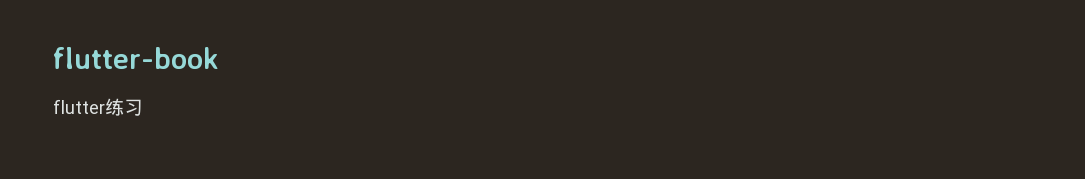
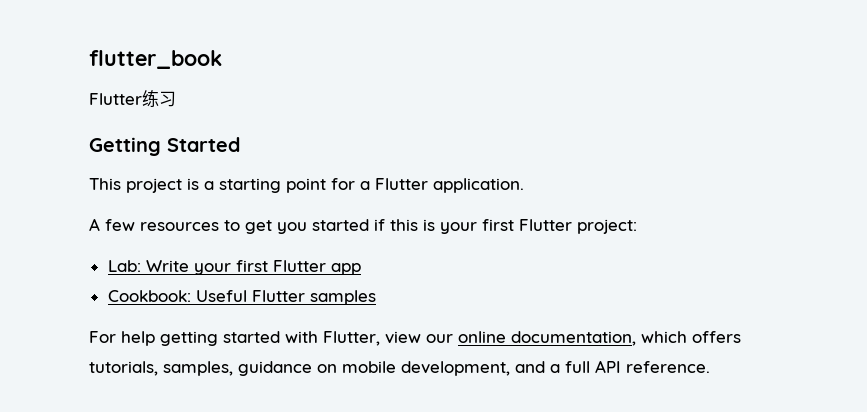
- flutter-book
- flutter练习
+ flutter_book
+ Flutter练习
+ Getting Started
+ This project is a starting point for a Flutter application.
+ A few resources to get you started if this is your first Flutter project:
+ Lab: Write your first Flutter app
+ Cookbook: Useful Flutter samples
+ For help getting started with Flutter, view our online documentation, which offers tutorials, samples, guidance on mobile development, and a full API reference.

